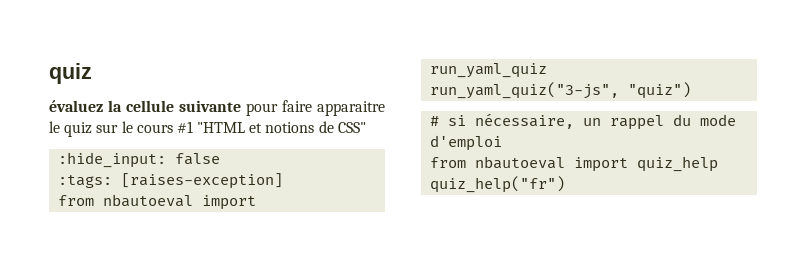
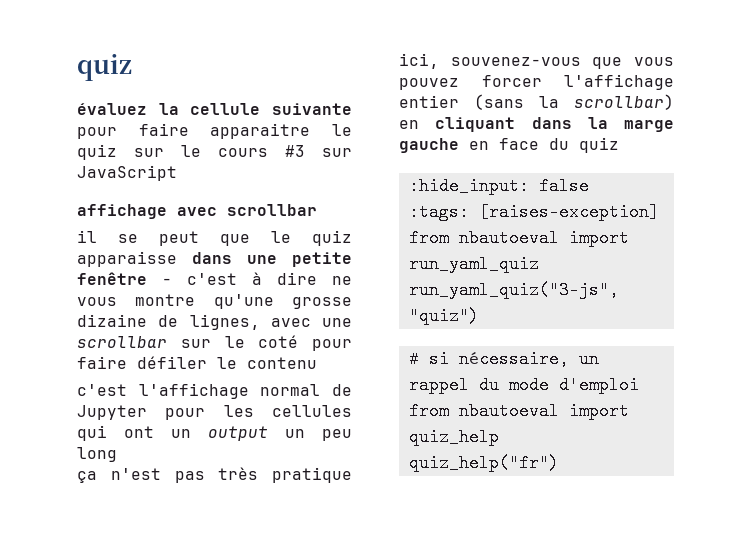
- évaluez la cellule suivante pour faire apparaitre le quiz sur le cours #1 "HTML et notions de CSS"
+ évaluez la cellule suivante pour faire apparaitre le quiz sur le cours #3 sur JavaScript
+ affichage avec scrollbar
+ il se peut que le quiz apparaisse dans une petite fenêtre - c'est à dire ne vous montre qu'une grosse dizaine de lignes, avec une scrollbar sur le coté pour faire défiler le contenu
+ c'est l'affichage normal de Jupyter pour les cellules qui ont un output un peu long
+ ça n'est pas très pratique ici, souvenez-vous que vous pouvez forcer l'affichage entier (sans la scrollbar) en cliquant dans la marge gauche en face du quiz

